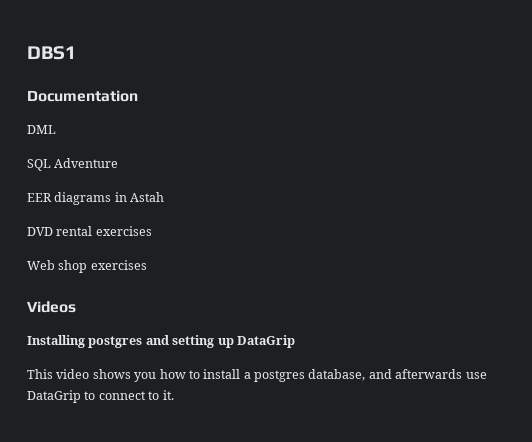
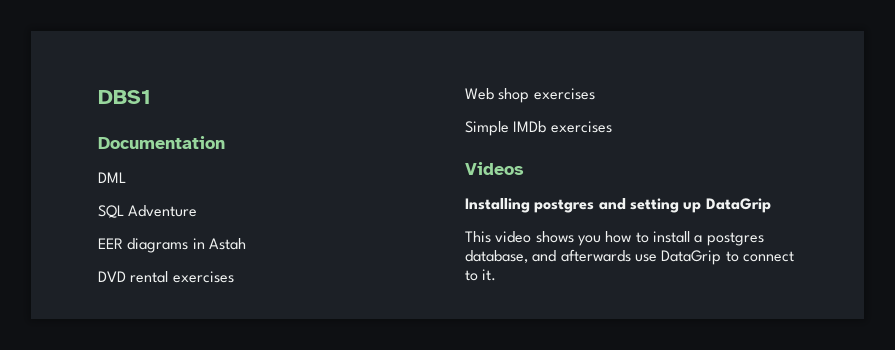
+ Simple IMDb exercises

